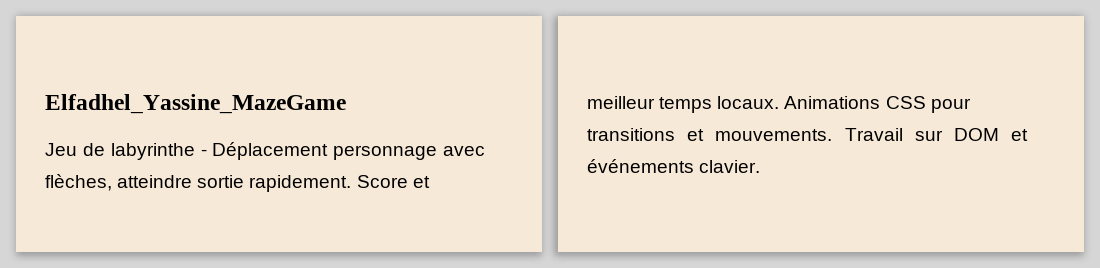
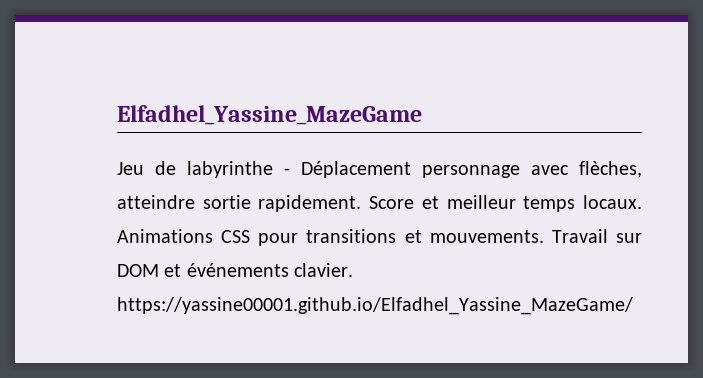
- Travail sur DOM et événements clavier.
+ Travail sur DOM et événements clavier. https://yassine00001.github.io/Elfadhel_Yassine_MazeGame/

